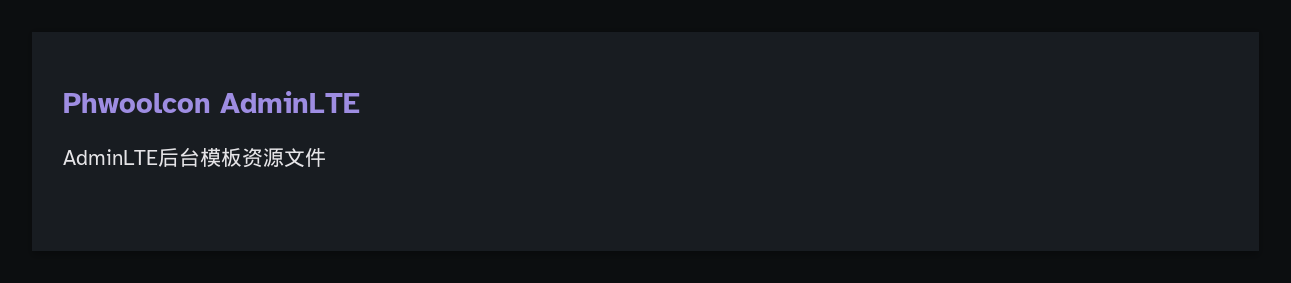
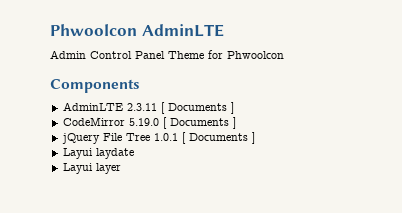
- AdminLTE后台模板资源文件
+ Admin Control Panel Theme for Phwoolcon
+ Components
+ AdminLTE 2.3.11 [ Documents ]
+ CodeMirror 5.19.0 [ Documents ]
+ jQuery File Tree 1.0.1 [ Documents ]
+ Layui laydate
+ Layui layer

